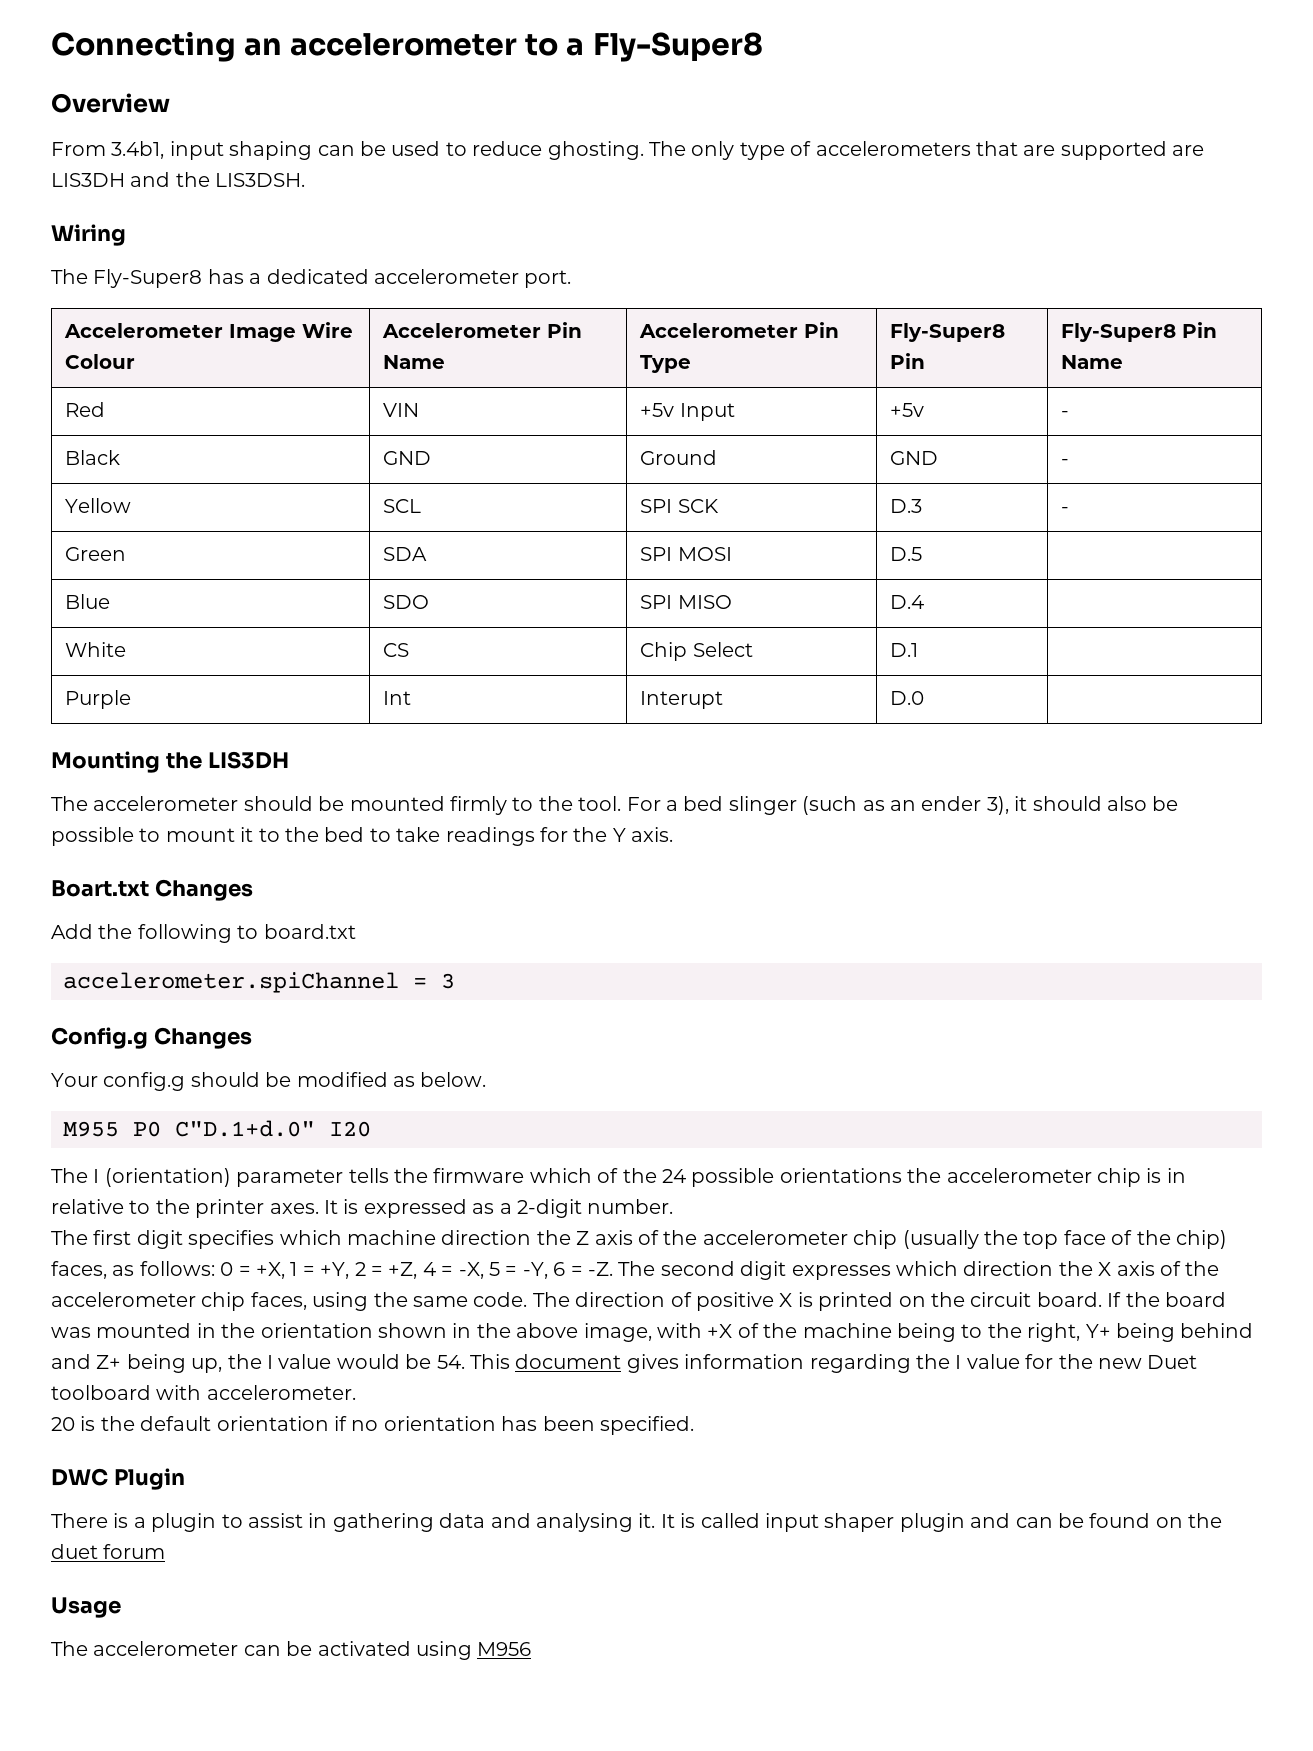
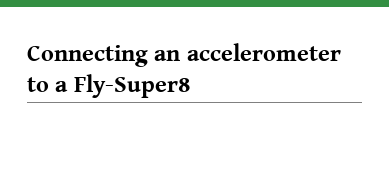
- Overview
- From 3.4b1, input shaping can be used to reduce ghosting. The only type of accelerometers that are supported are LIS3DH and the LIS3DSH.
- Wiring
- The Fly-Super8 has a dedicated accelerometer port.
- Accelerometer Image Wire Colour | Accelerometer Pin Name | Accelerometer Pin Type | Fly-Super8 Pin | Fly-Super8 Pin Name
- Red | VIN | +5v Input | +5v | -
- Black | GND | Ground | GND | -
- Yellow | SCL | SPI SCK | D.3 | -
- Green | SDA | SPI MOSI | D.5 |
- Blue | SDO | SPI MISO | D.4 |
- White | CS | Chip Select | D.1 |
- Purple | Int | Interupt | D.0 |
- Mounting the LIS3DH
- The accelerometer should be mounted firmly to the tool. For a bed slinger (such as an ender 3), it should also be possible to mount it to the bed to take readings for the Y axis.
- Boart.txt Changes
- Add the following to board.txt
- accelerometer.spiChannel = 3
- Config.g Changes
- Your config.g should be modified as below.
- M955 P0 C"D.1+d.0" I20
- The I (orientation) parameter tells the firmware which of the 24 possible orientations the accelerometer chip is in relative to the printer axes. It is expressed as a 2-digit number.
- The first digit specifies which machine direction the Z axis of the accelerometer chip (usually the top face of the chip) faces, as follows: 0 = +X, 1 = +Y, 2 = +Z, 4 = -X, 5 = -Y, 6 = -Z. The second digit expresses which direction the X axis of the accelerometer chip faces, using the same code. The direction of positive X is printed on the circuit board. If the board was mounted in the orientation shown in the above image, with +X of the machine being to the right, Y+ being behind and Z+ being up, the I value would be 54. This document gives information regarding the I value for the new Duet toolboard with accelerometer.
- 20 is the default orientation if no orientation has been specified.
- DWC Plugin
- There is a plugin to assist in gathering data and analysing it. It is called input shaper plugin and can be found on the duet forum
- Usage
- The accelerometer can be activated using M956

